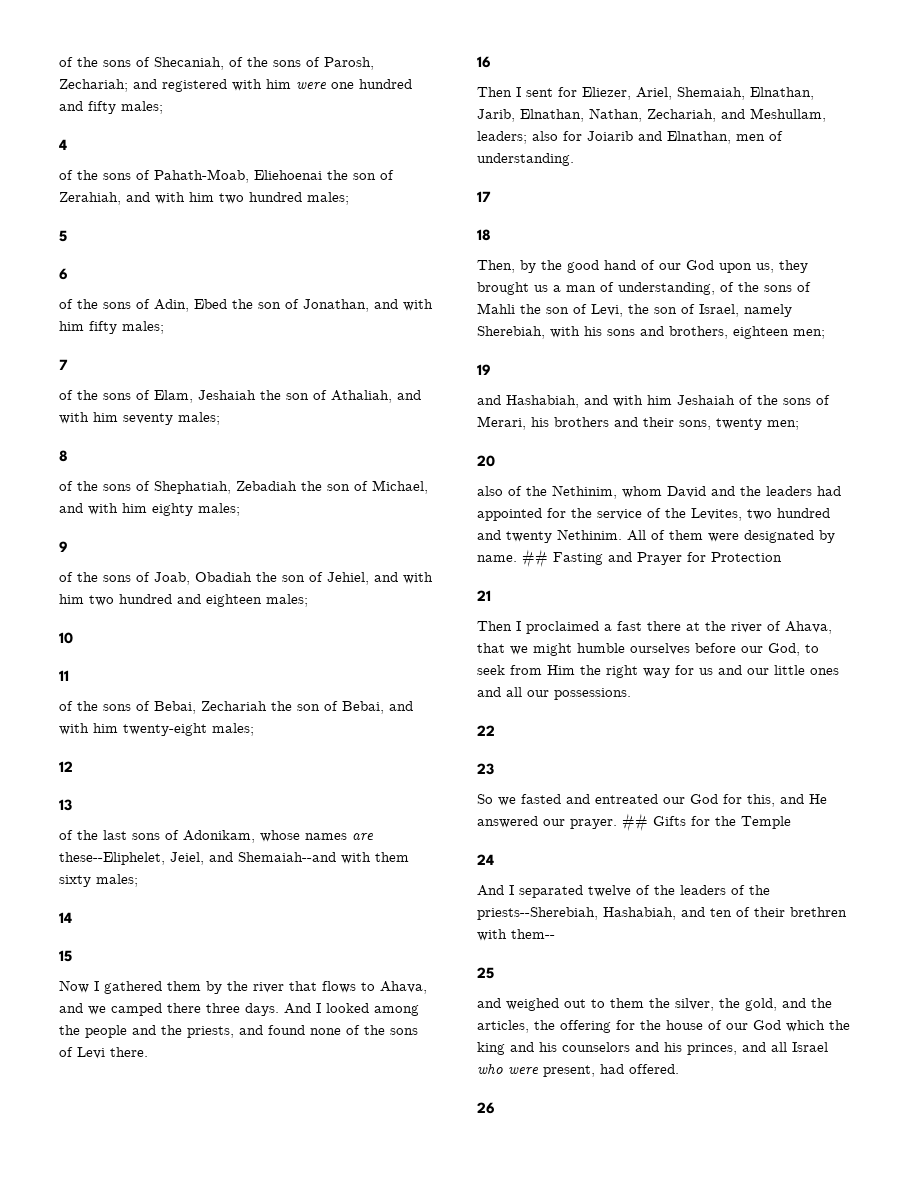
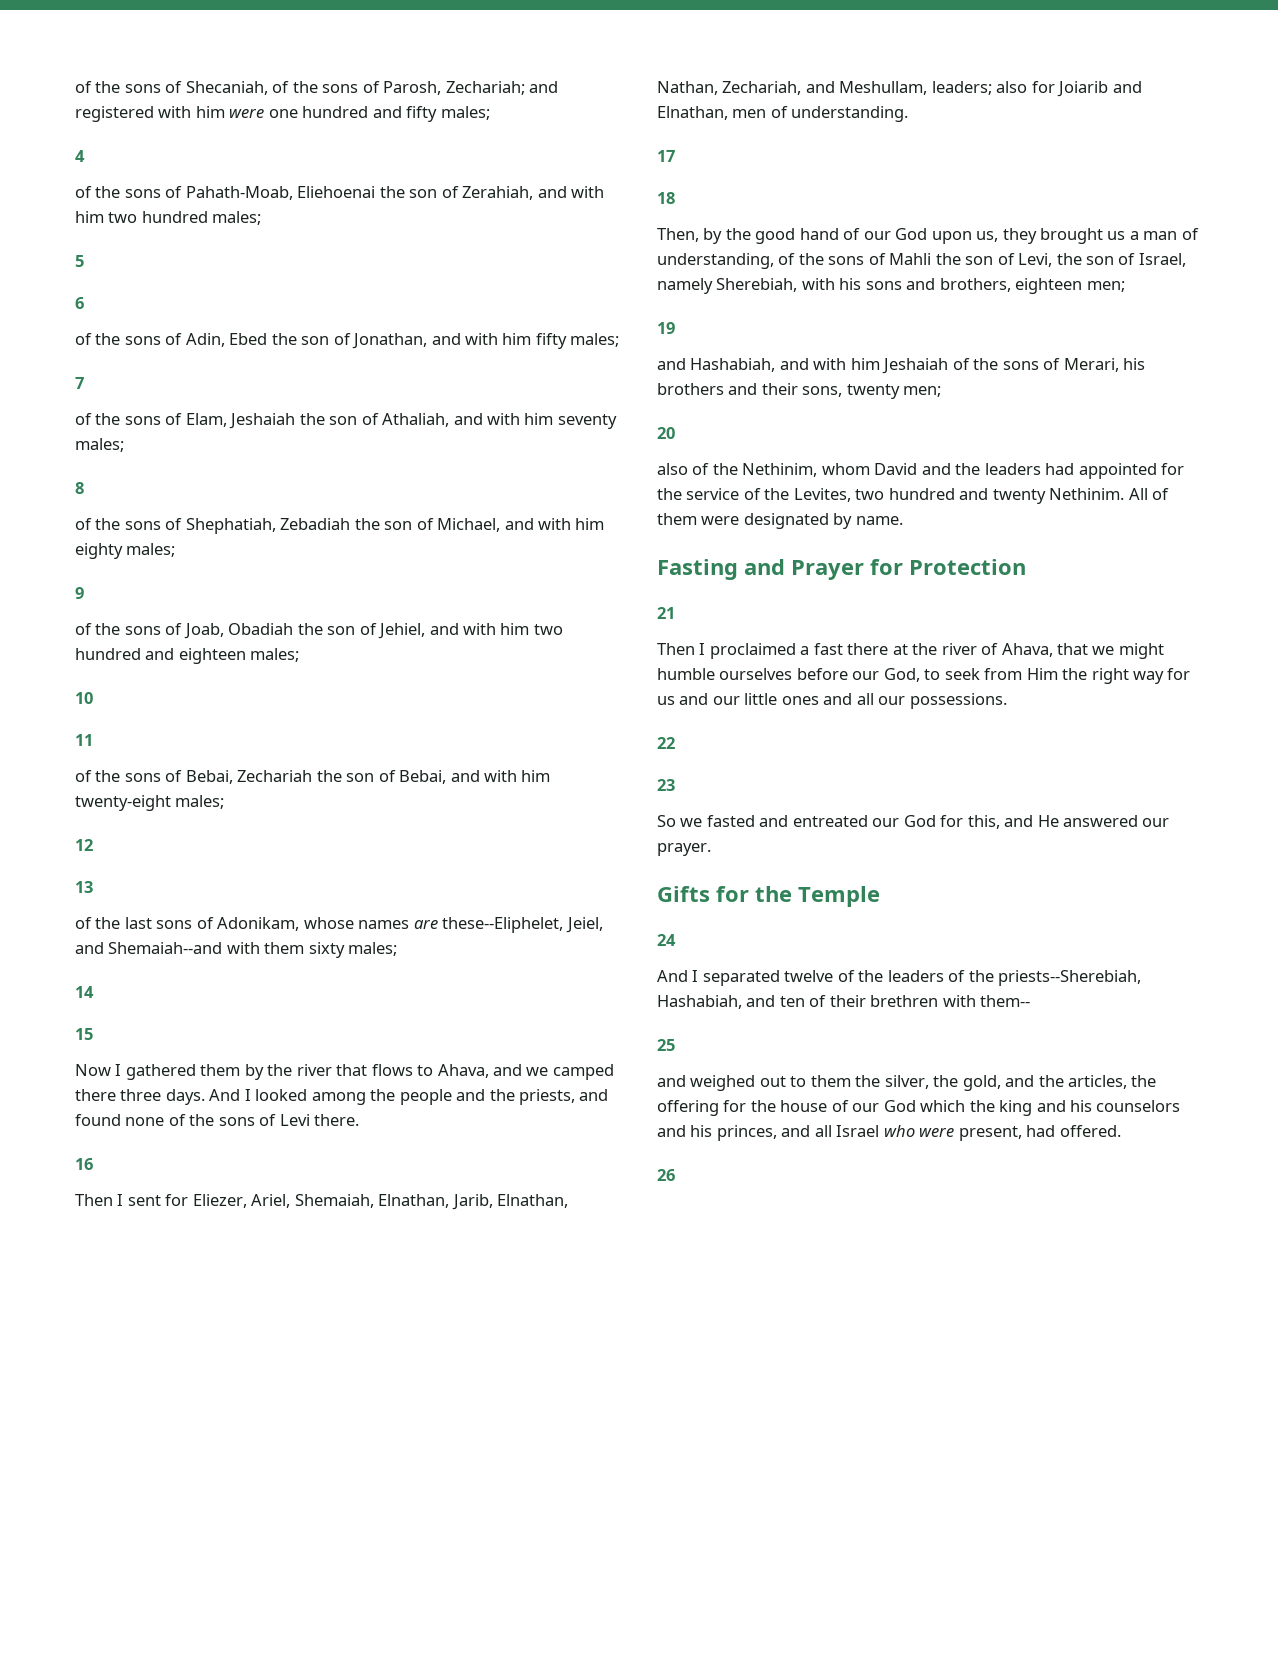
- All of them were designated by name. ## Fasting and Prayer for Protection
+ All of them were designated by name.
+ Fasting and Prayer for Protection
- So we fasted and entreated our God for this, and He answered our prayer. ## Gifts for the Temple
+ So we fasted and entreated our God for this, and He answered our prayer.
+ Gifts for the Temple

